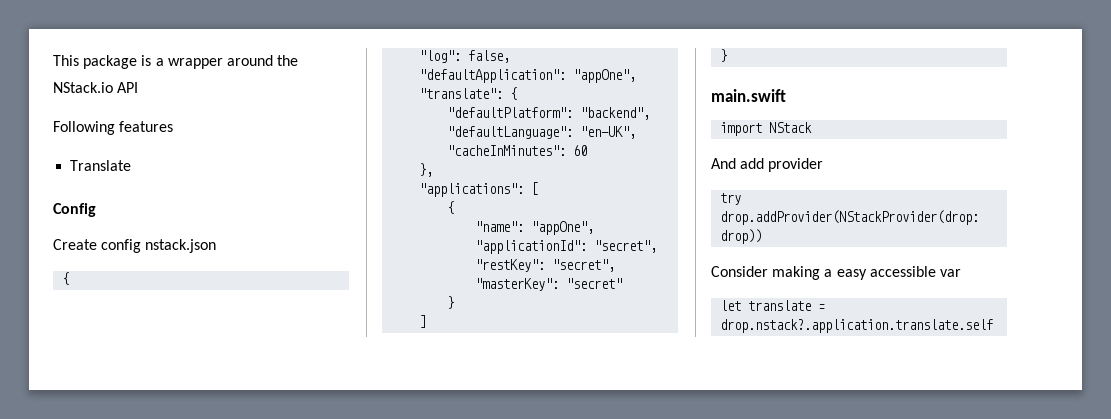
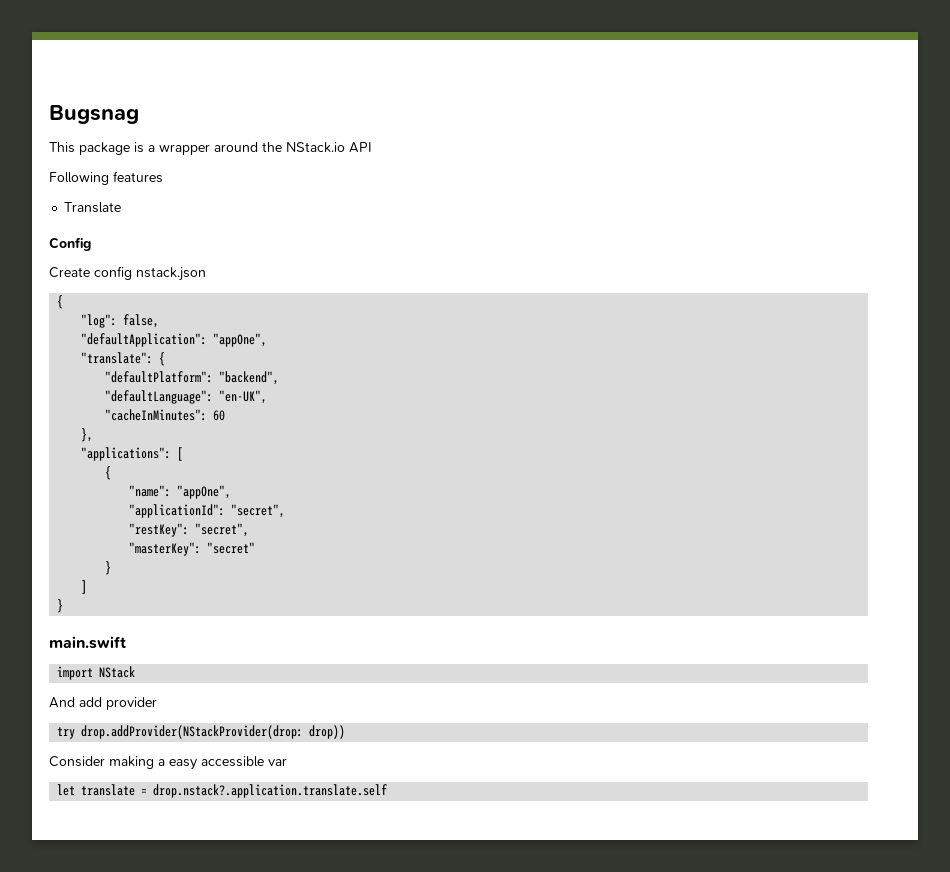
+ Bugsnag

